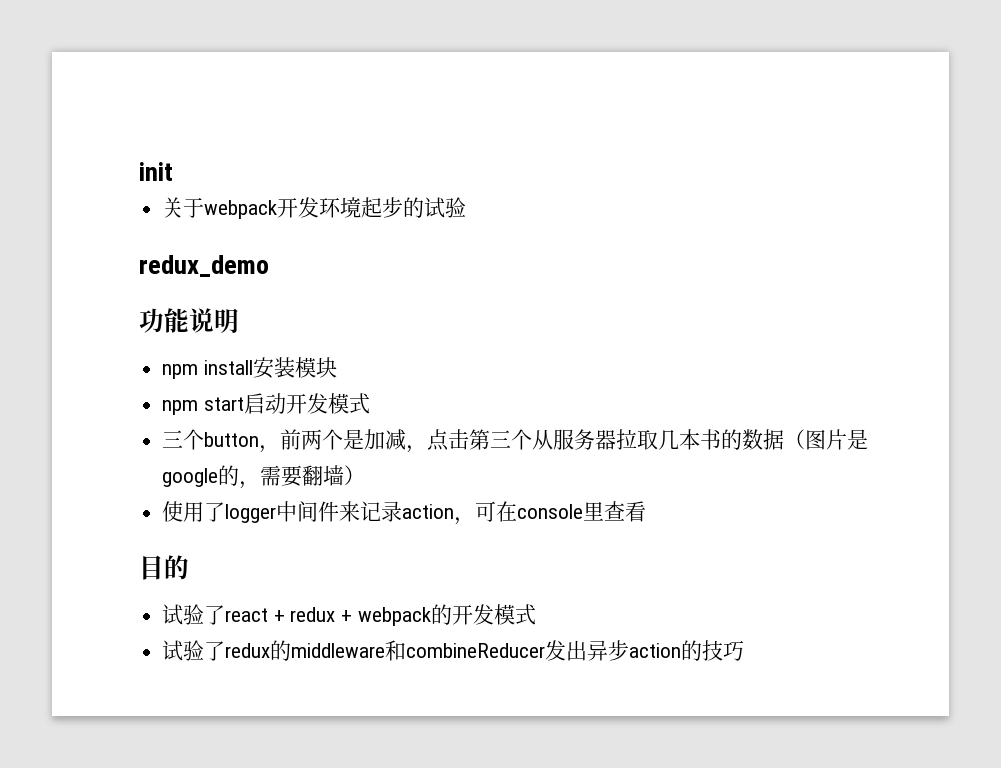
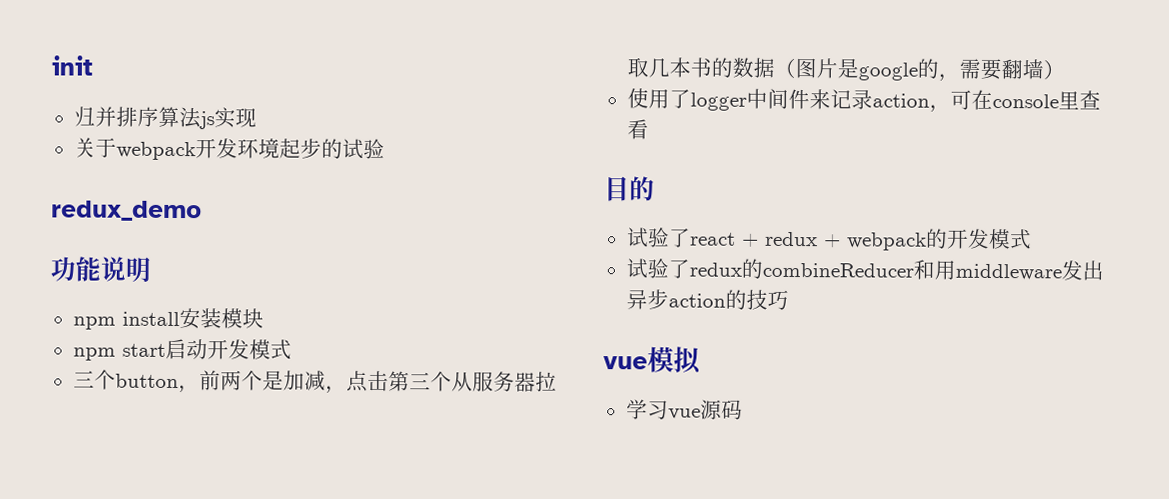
+ 归并排序算法js实现
- 试验了redux的middleware和combineReducer发出异步action的技巧
+ 试验了redux的combineReducer和用middleware发出异步action的技巧
+ vue模拟
+ 学习vue源码

